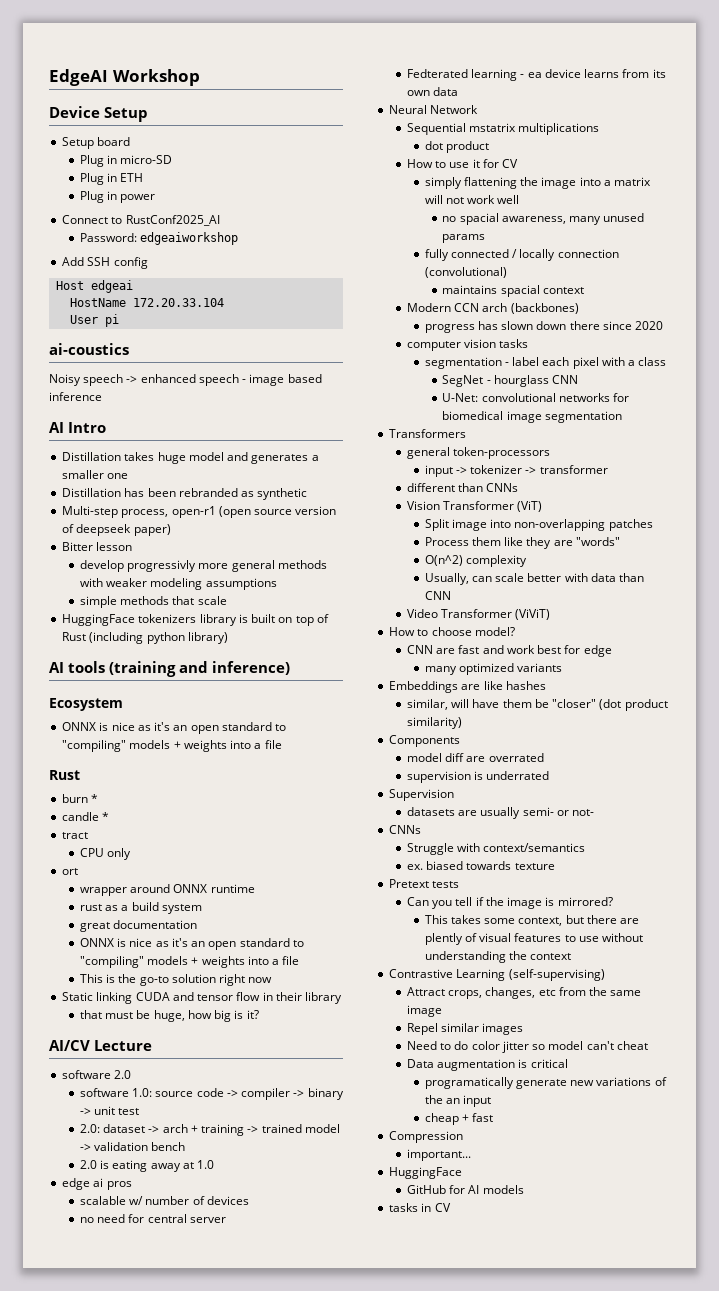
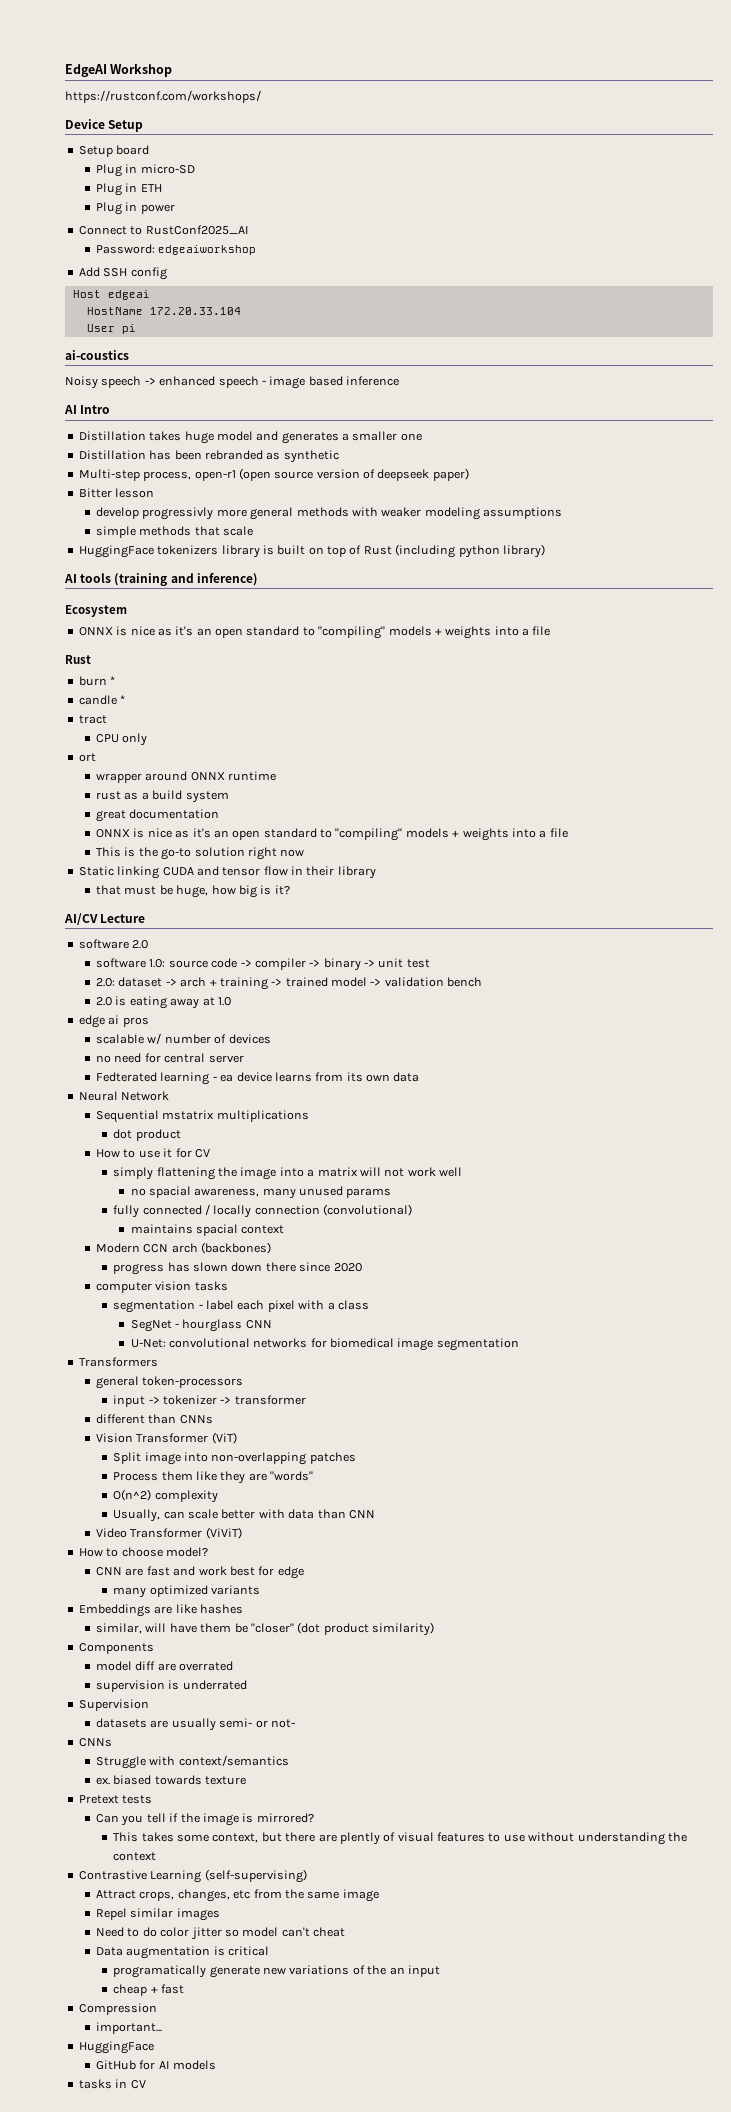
+ https://rustconf.com/workshops/

